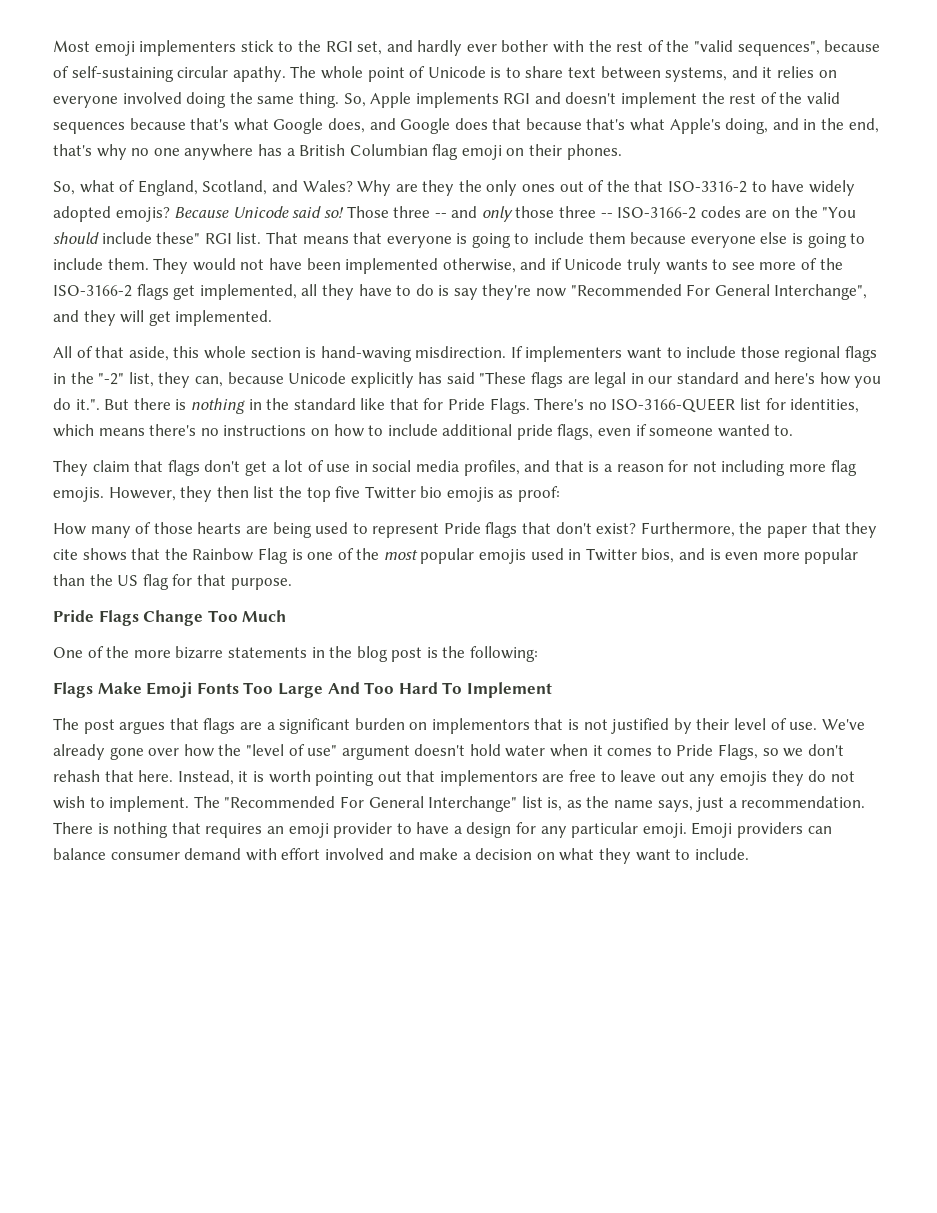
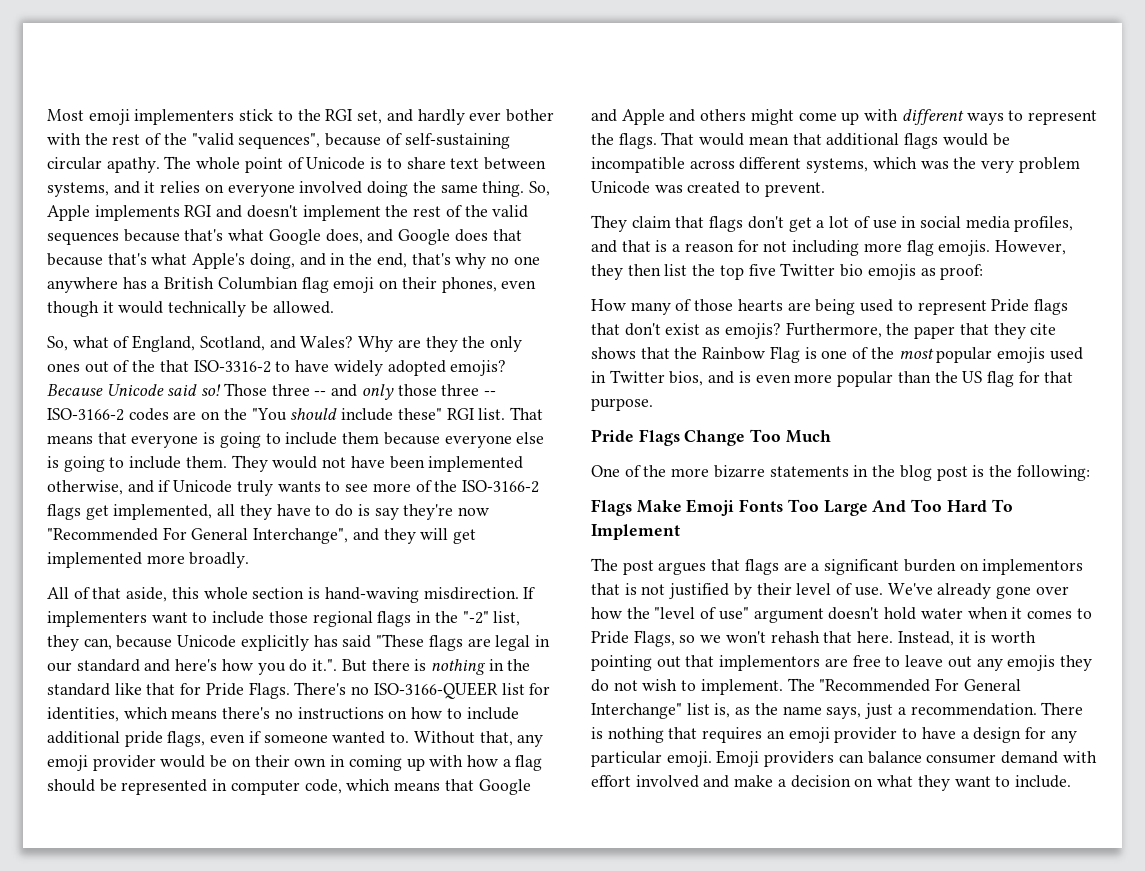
- So, Apple implements RGI and doesn't implement the rest of the valid sequences because that's what Google does, and Google does that because that's what Apple's doing, and in the end, that's why no one anywhere has a British Columbian flag emoji on their phones.
+ So, Apple implements RGI and doesn't implement the rest of the valid sequences because that's what Google does, and Google does that because that's what Apple's doing, and in the end, that's why no one anywhere has a British Columbian flag emoji on their phones, even though it would technically be allowed.
- They would not have been implemented otherwise, and if Unicode truly wants to see more of the ISO-3166-2 flags get implemented, all they have to do is say they're now "Recommended For General Interchange", and they will get implemented.
+ They would not have been implemented otherwise, and if Unicode truly wants to see more of the ISO-3166-2 flags get implemented, all they have to do is say they're now "Recommended For General Interchange", and they will get implemented more broadly.
+ Without that, any emoji provider would be on their own in coming up with how a flag should be represented in computer code, which means that Google and Apple and others might come up with different ways to represent the flags. That would mean that additional flags would be incompatible across different systems, which was the very problem Unicode was created to prevent.
- How many of those hearts are being used to represent Pride flags that don't exist?
+ How many of those hearts are being used to represent Pride flags that don't exist as emojis?
- We've already gone over how the "level of use" argument doesn't hold water when it comes to Pride Flags, so we don't rehash that here.
+ We've already gone over how the "level of use" argument doesn't hold water when it comes to Pride Flags, so we won't rehash that here.

